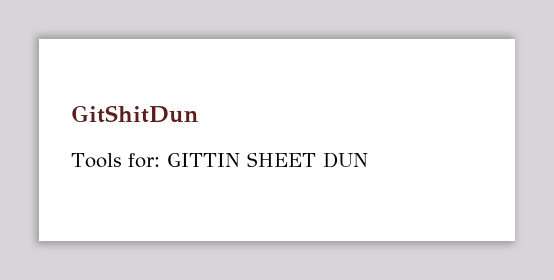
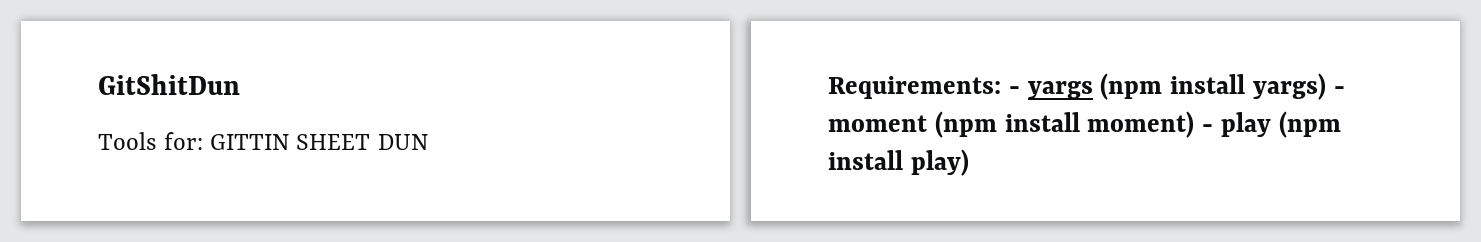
+ Requirements: - yargs (npm install yargs) - moment (npm install moment) - play (npm install play)

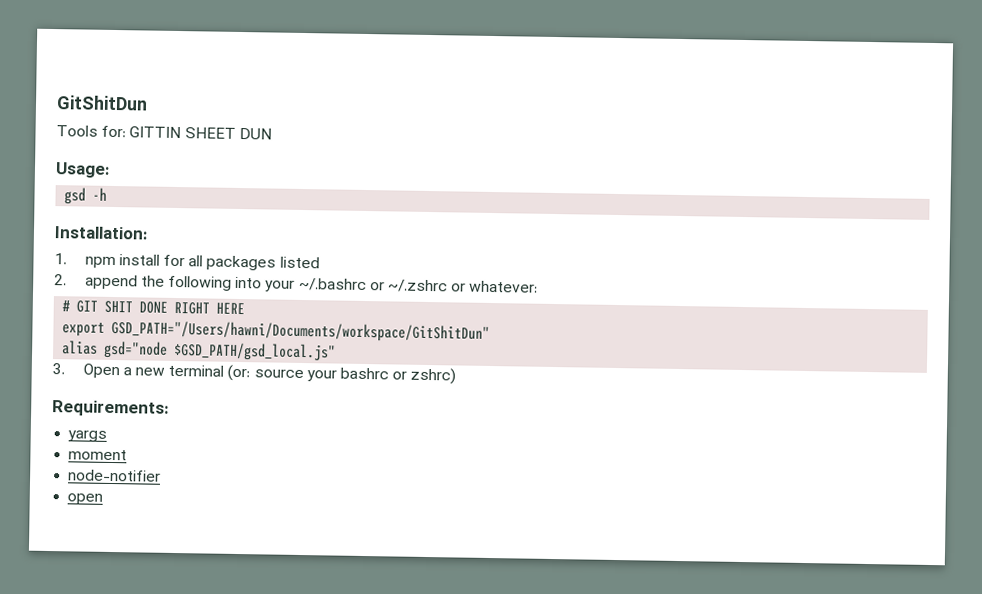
+ Usage:
+ gsd -h
+ Installation:
+ 1. npm install for all packages listed
+ 2. append the following into your ~/.bashrc or ~/.zshrc or whatever:
+ # GIT SHIT DONE RIGHT HERE
+ export GSD_PATH="/Users/hawni/Documents/workspace/GitShitDun"
+ alias gsd="node $GSD_PATH/gsd_local.js"
+ 3. Open a new terminal (or: source your bashrc or zshrc)
- Requirements: - yargs (npm install yargs) - moment (npm install moment) - play (npm install play)
+ Requirements:
+ yargs
+ moment
+ node-notifier
+ open

